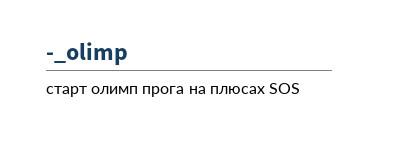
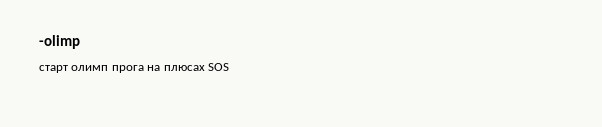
- -_olimp
+ -olimp

